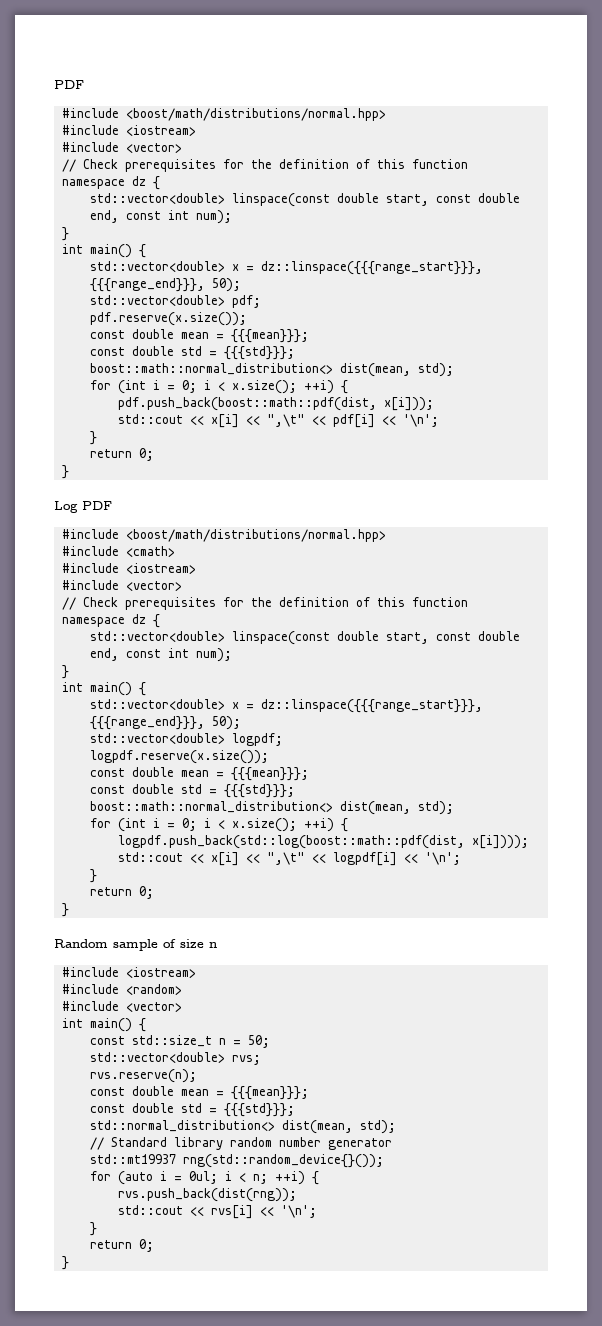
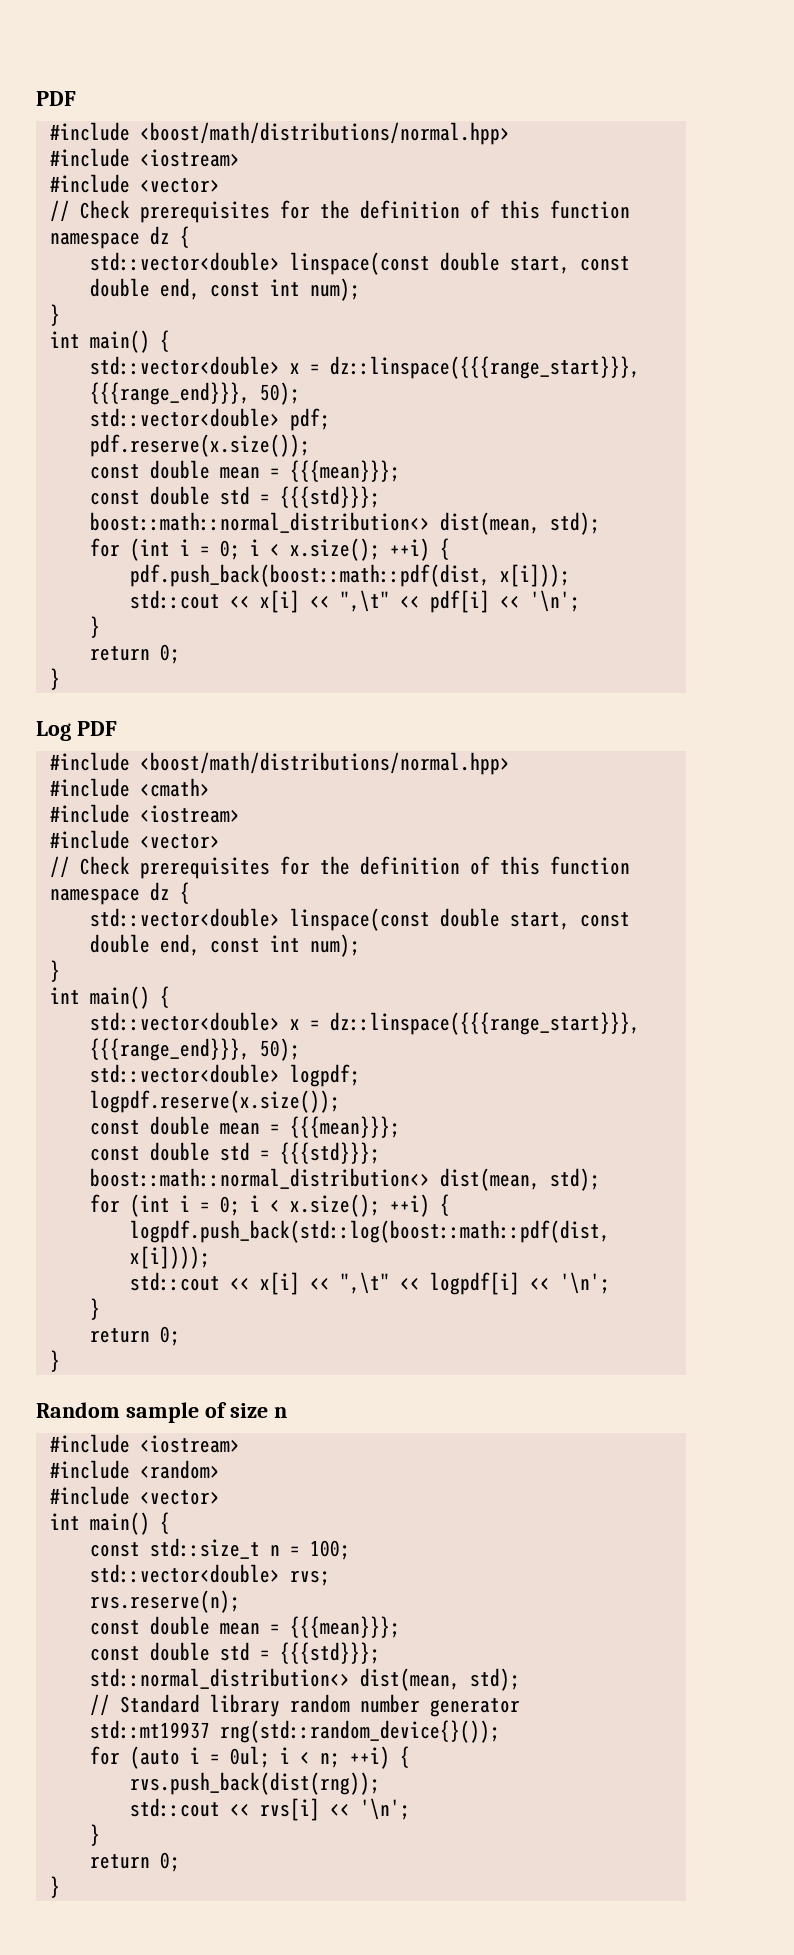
- const std::size_t n = 50;
+ const std::size_t n = 100;

